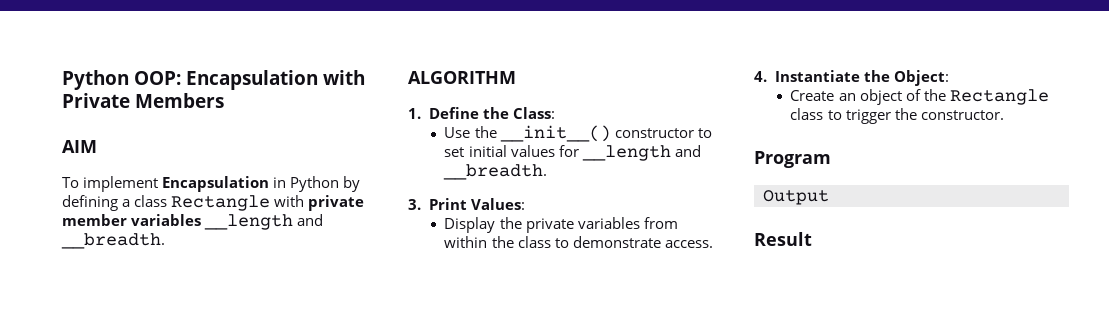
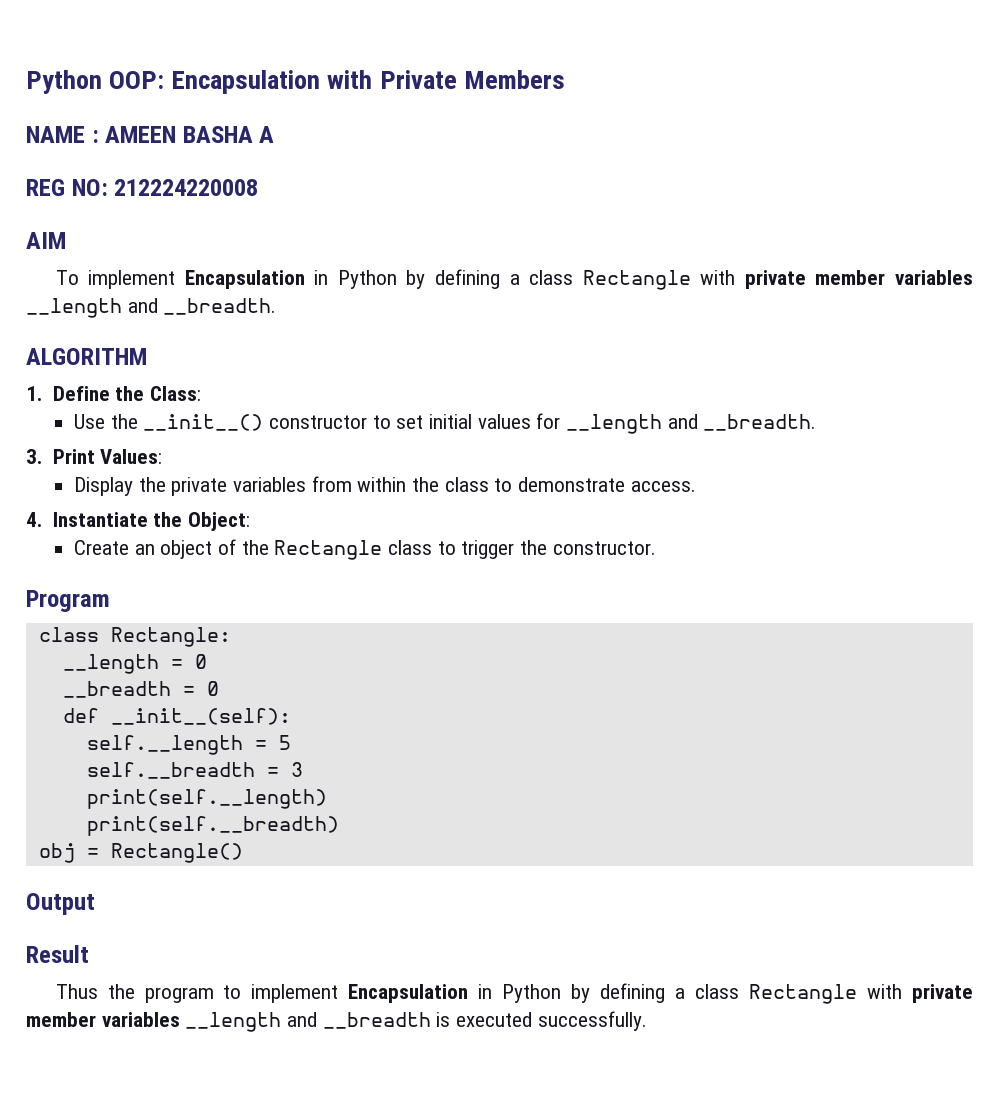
+ NAME : AMEEN BASHA A
+ REG NO: 212224220008
+ class Rectangle:
+ __length = 0
+ __breadth = 0
+ def __init__(self):
+ self.__length = 5
+ self.__breadth = 3
+ print(self.__length)
+ print(self.__breadth)
+ obj = Rectangle()
  Output
  Result
+ Thus the program to implement Encapsulation in Python by defining a class Rectangle with private member variables __length and __breadth is executed successfully.

